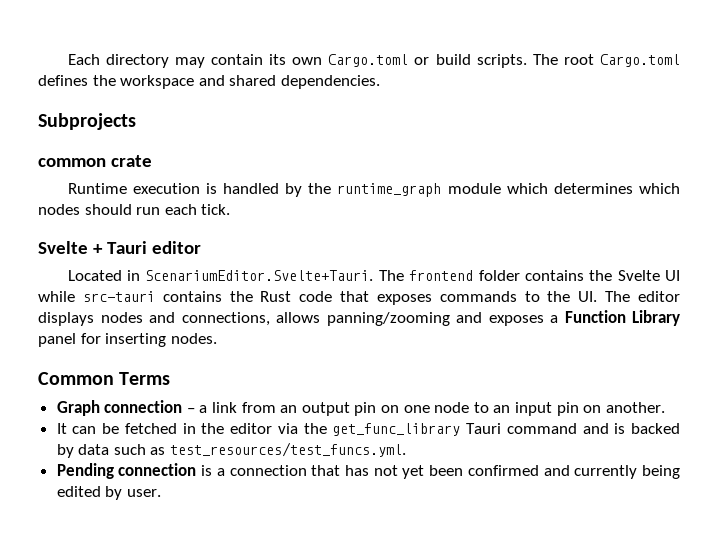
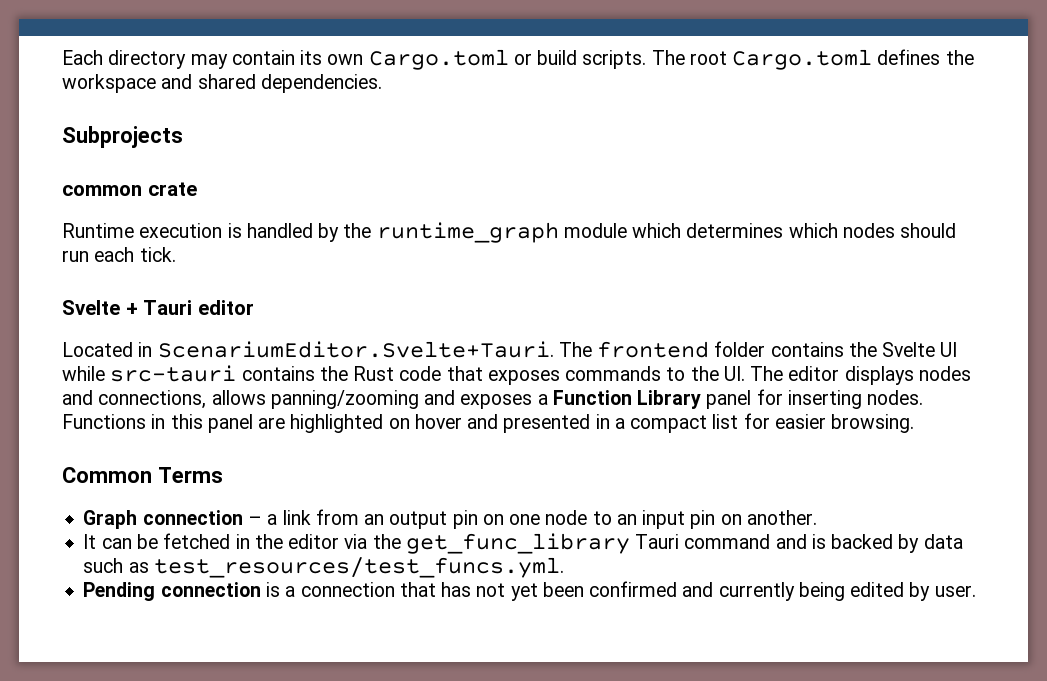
+ Functions in this panel are highlighted on hover and presented in a compact list for easier browsing.

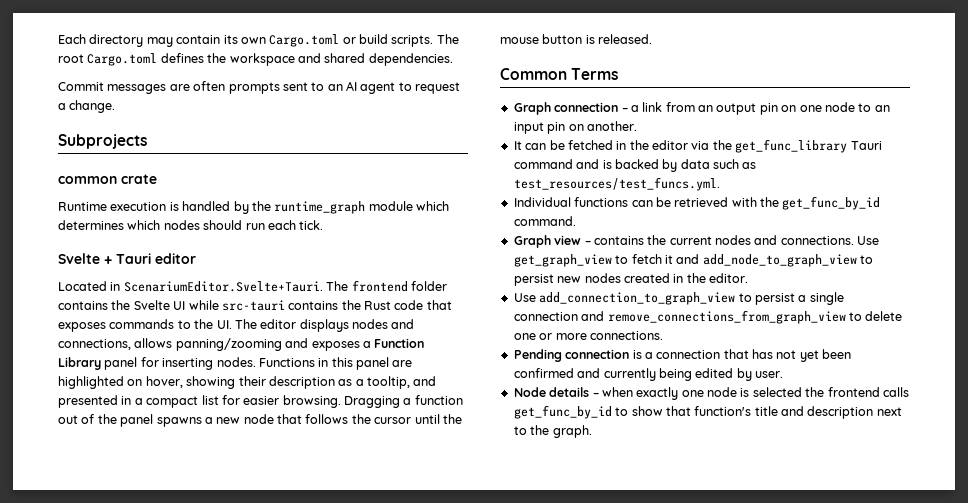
+ Commit messages are often prompts sent to an AI agent to request a change.
- Functions in this panel are highlighted on hover and presented in a compact list for easier browsing.
+ Functions in this panel are highlighted on hover, showing their description as a tooltip, and presented in a compact list for easier browsing. Dragging a function out of the panel spawns a new node that follows the cursor until the mouse button is released.
+ Individual functions can be retrieved with the get_func_by_id command.
+ Graph view – contains the current nodes and connections. Use get_graph_view to fetch it and add_node_to_graph_view to persist new nodes created in the editor.
+ Use add_connection_to_graph_view to persist a single connection and remove_connections_from_graph_view to delete one or more connections.
+ Node details – when exactly one node is selected the frontend calls get_func_by_id to show that function's title and description next to the graph.

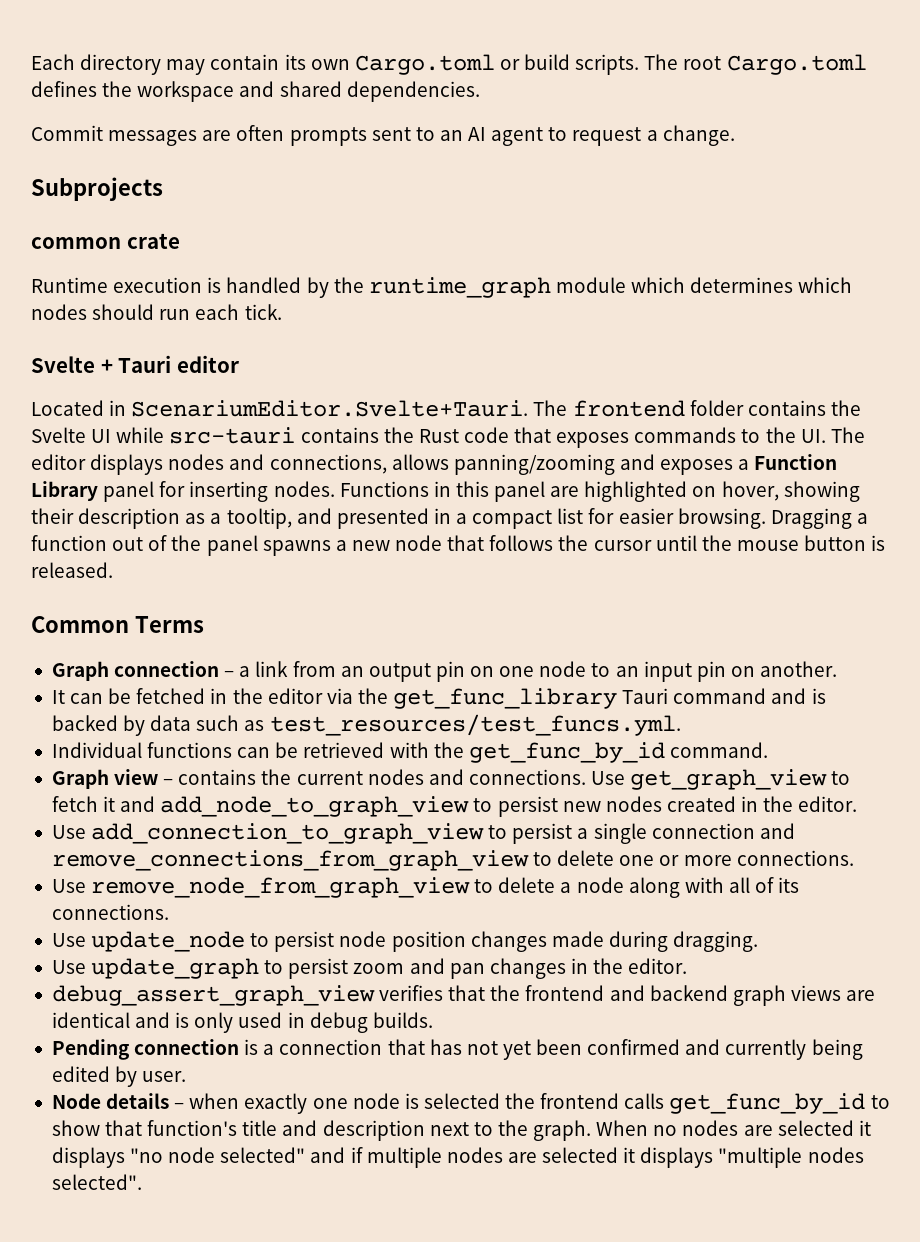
+ Use remove_node_from_graph_view to delete a node along with all of its connections.
+ Use update_node to persist node position changes made during dragging.
+ Use update_graph to persist zoom and pan changes in the editor.
+ debug_assert_graph_view verifies that the frontend and backend graph views are identical and is only used in debug builds.
+ When no nodes are selected it displays "no node selected" and if multiple nodes are selected it displays "multiple nodes selected".

